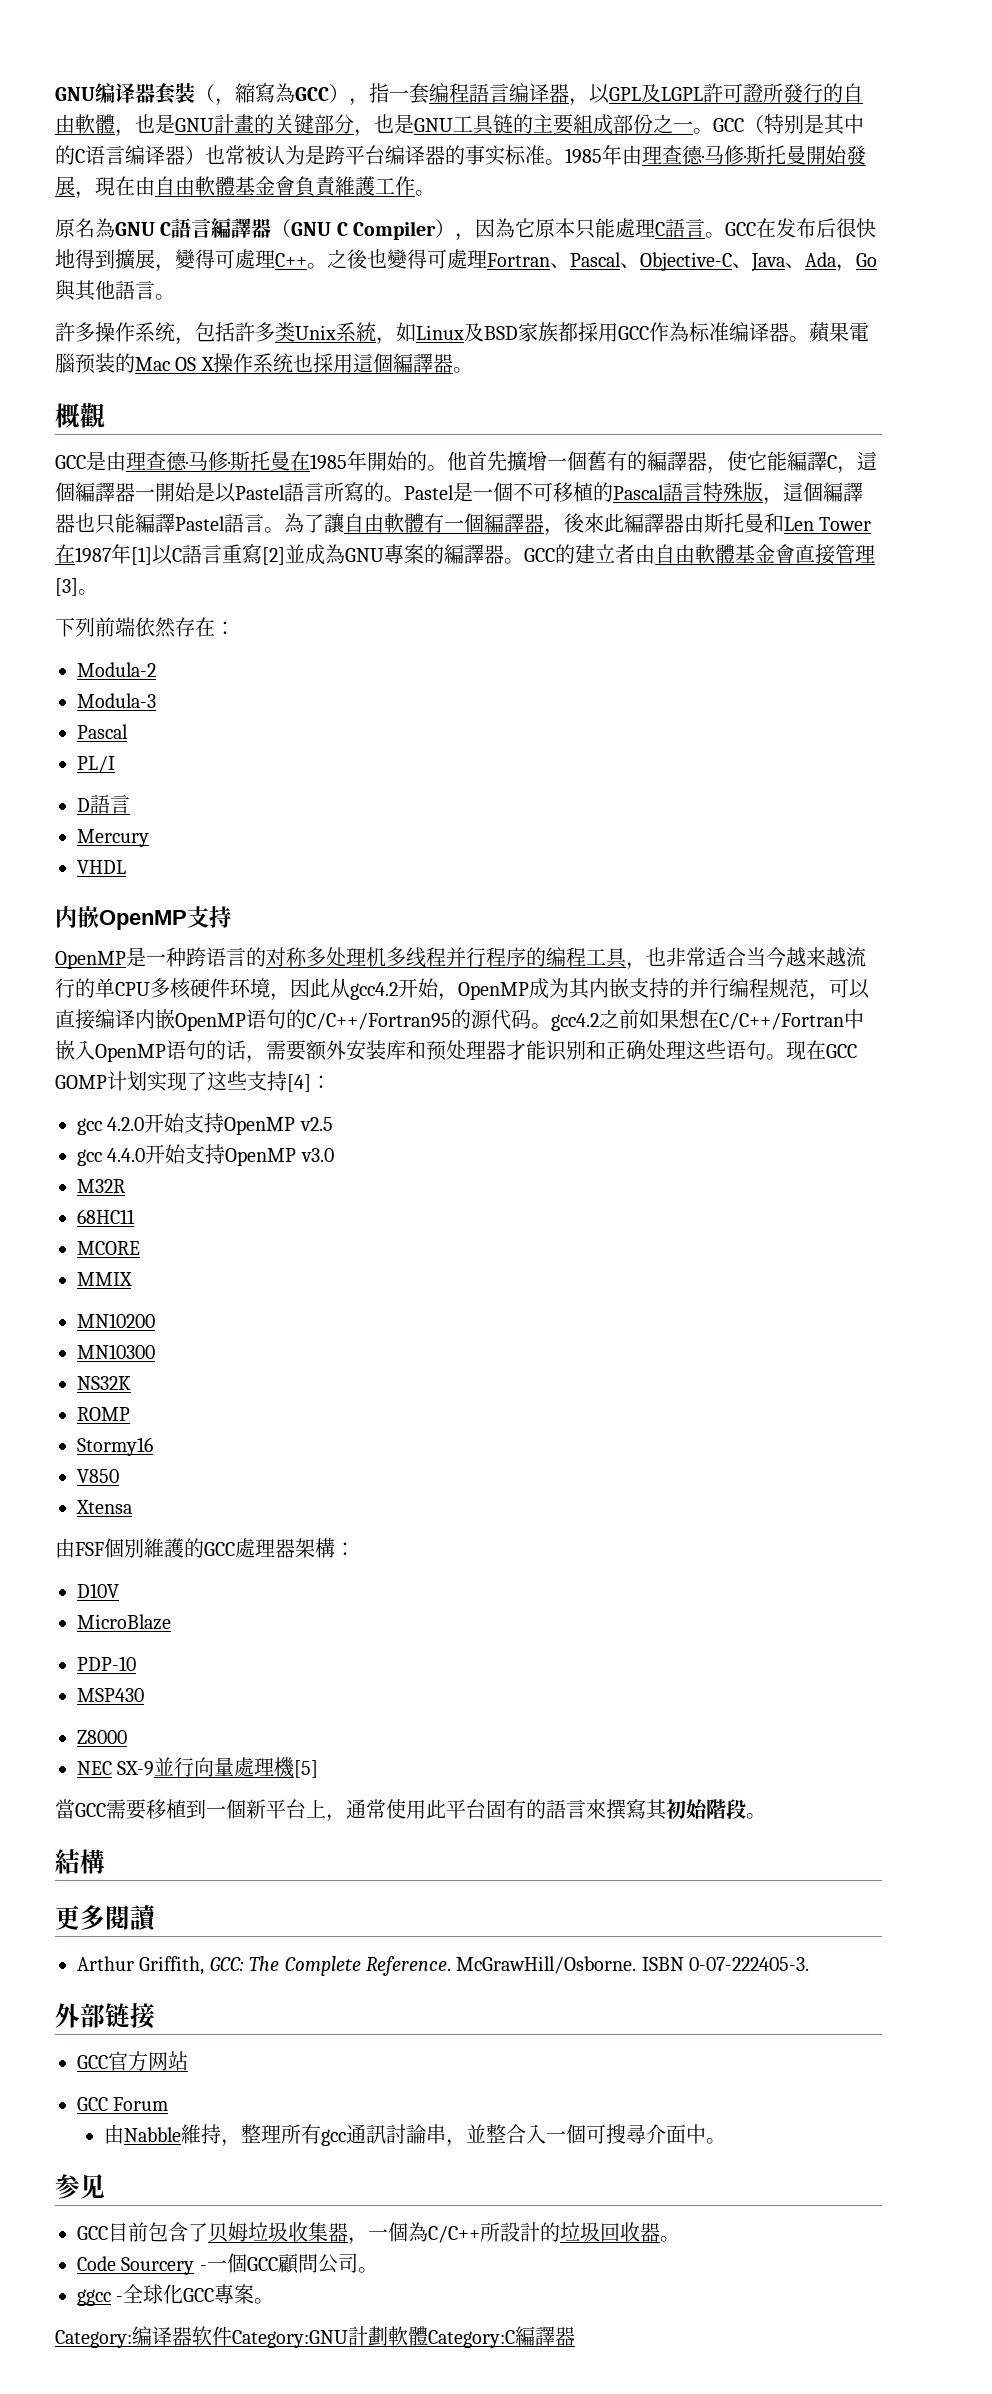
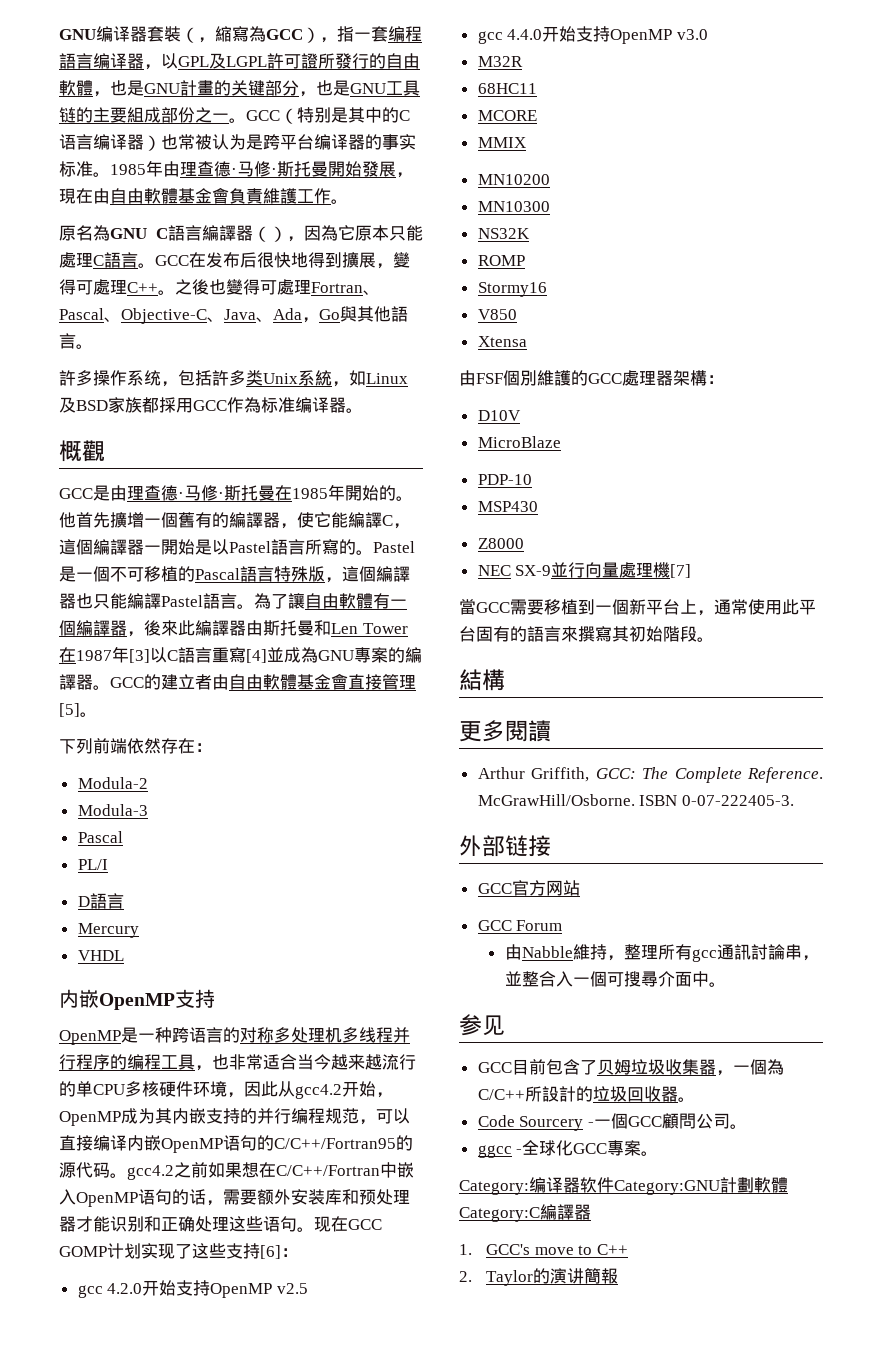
- 原名為GNU C語言編譯器（GNU C Compiler），因為它原本只能處理C語言。
+ 原名為GNU C語言編譯器（），因為它原本只能處理C語言。
- 蘋果電腦预装的Mac OS X操作系统也採用這個編譯器。
- 為了讓自由軟體有一個編譯器，後來此編譯器由斯托曼和Len Tower在1987年[1]以C語言重寫[2]並成為GNU專案的編譯器。
+ 為了讓自由軟體有一個編譯器，後來此編譯器由斯托曼和Len Tower在1987年[3]以C語言重寫[4]並成為GNU專案的編譯器。
- GCC的建立者由自由軟體基金會直接管理[3]。
+ GCC的建立者由自由軟體基金會直接管理[5]。
- 现在GCC GOMP计划实现了这些支持[4]：
+ 现在GCC GOMP计划实现了这些支持[6]：
- NEC SX-9並行向量處理機[5]
+ NEC SX-9並行向量處理機[7]
+ 1. GCC's move to C++
+ 2. Taylor的演讲簡報

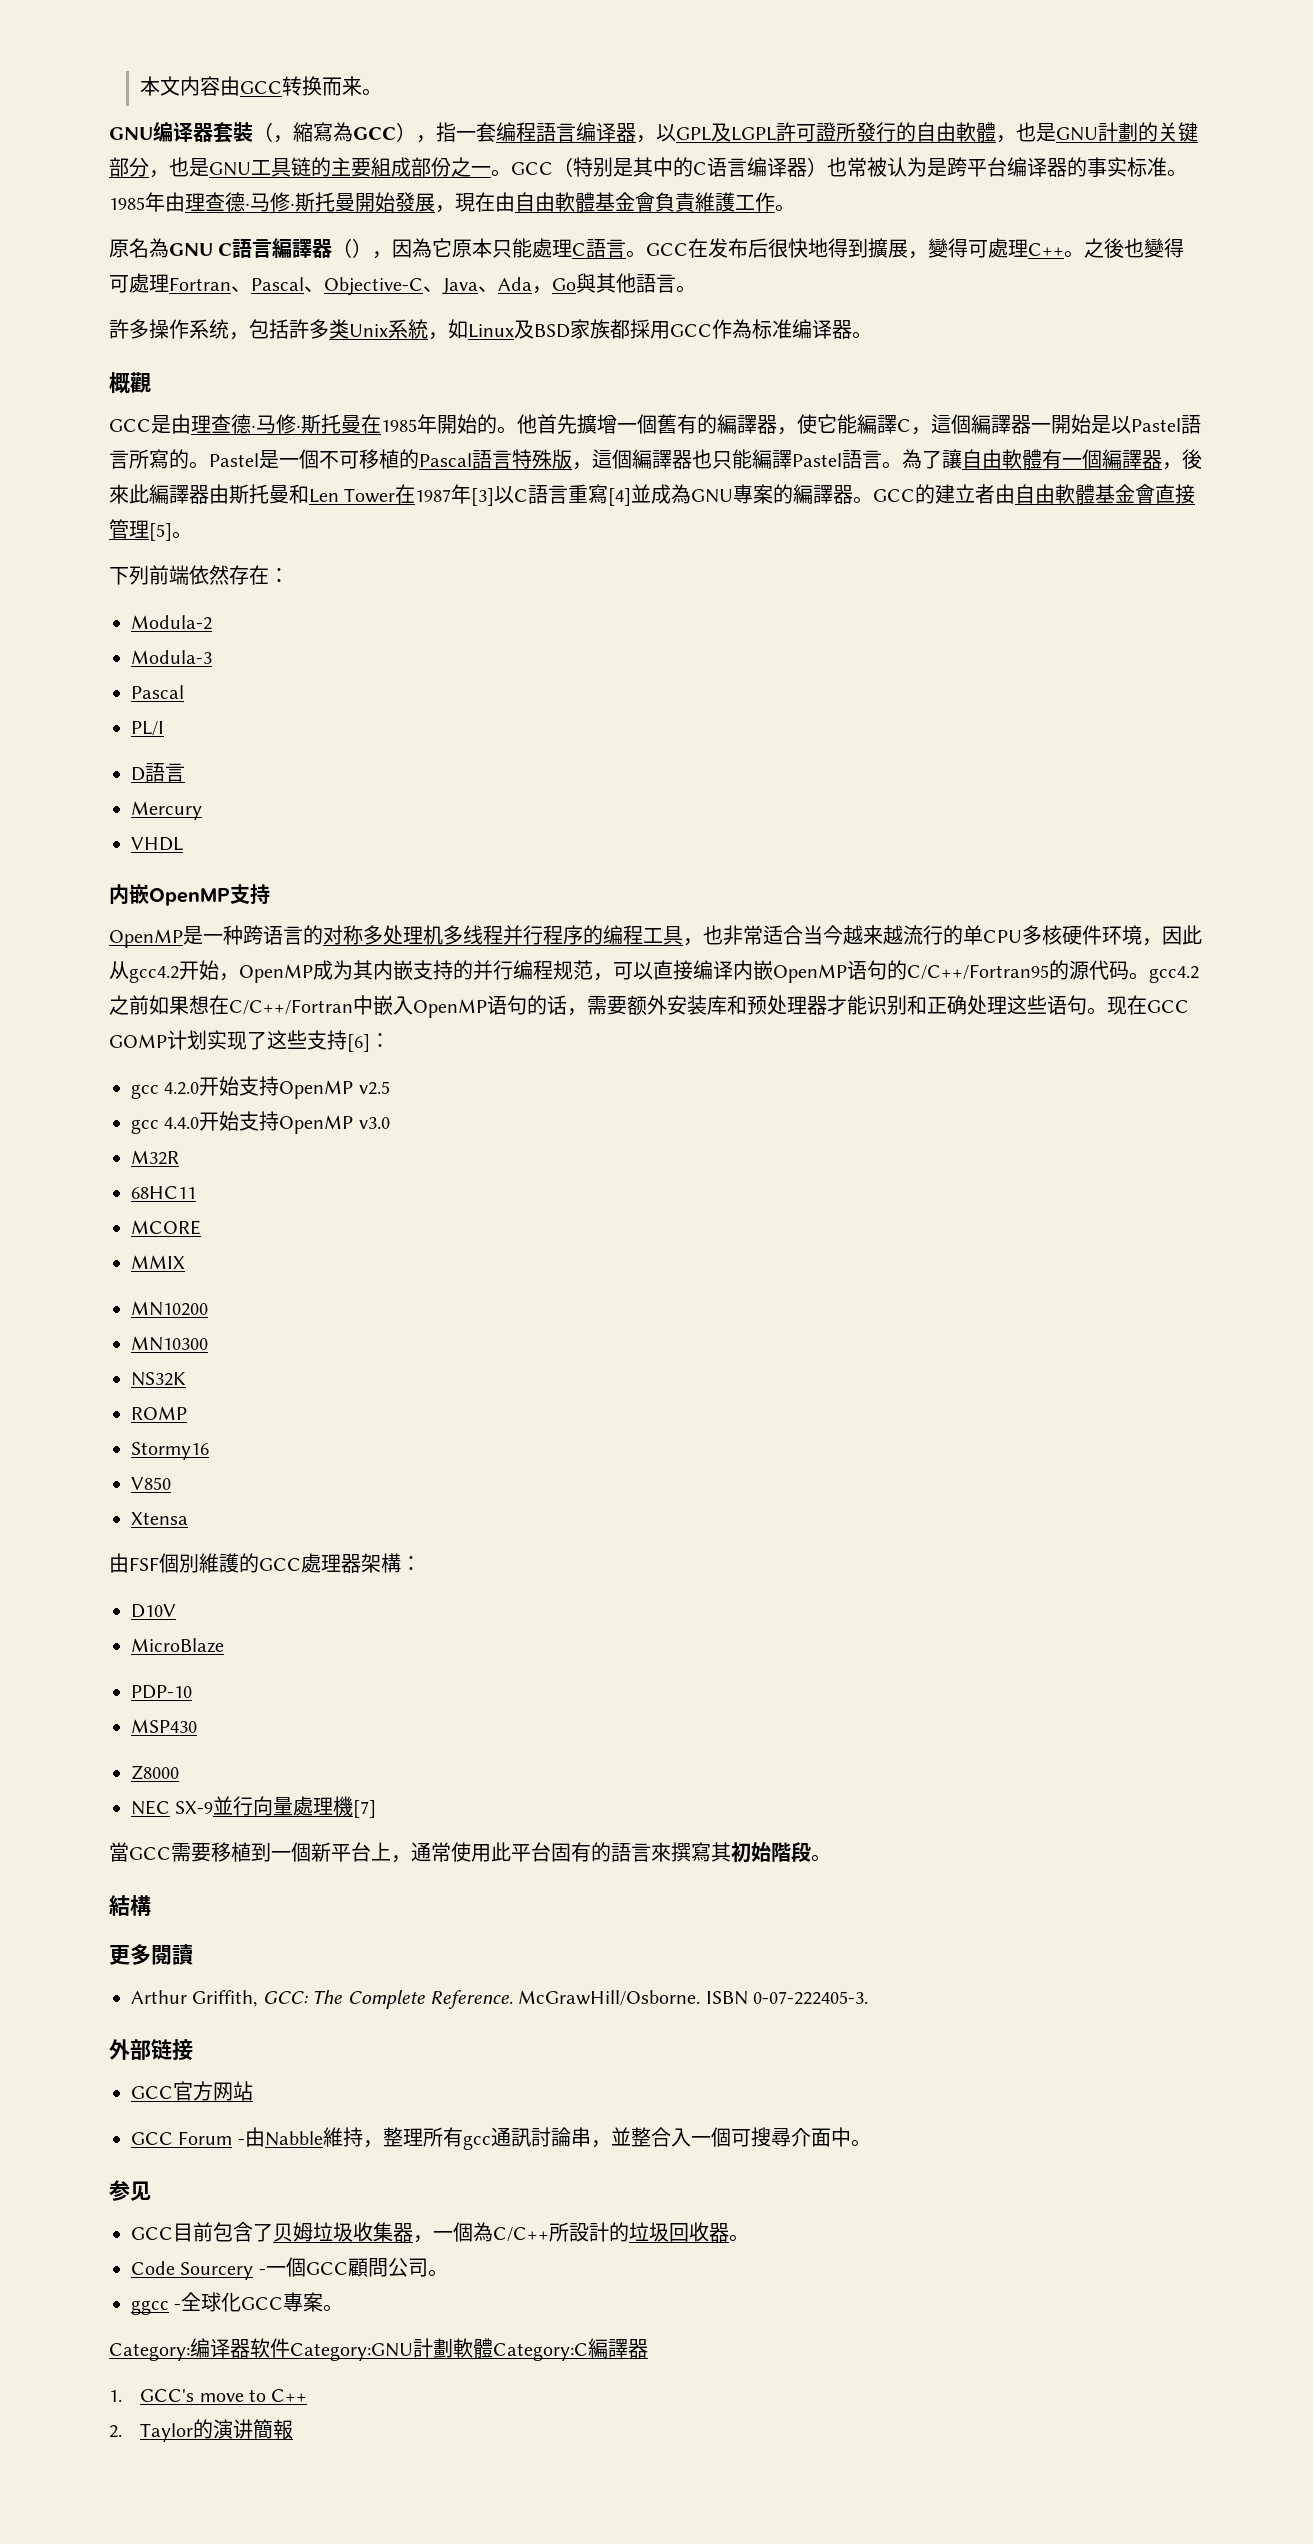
+ 本文内容由GCC转换而来。
- GNU编译器套裝（，縮寫為GCC），指一套编程語言编译器，以GPL及LGPL許可證所發行的自由軟體，也是GNU計畫的关键部分，也是GNU工具链的主要組成部份之一。
+ GNU编译器套裝（，縮寫為GCC），指一套编程語言编译器，以GPL及LGPL許可證所發行的自由軟體，也是GNU計劃的关键部分，也是GNU工具链的主要組成部份之一。
- GCC Forum
- 由Nabble維持，整理所有gcc通訊討論串，並整合入一個可搜尋介面中。
+ GCC Forum -由Nabble維持，整理所有gcc通訊討論串，並整合入一個可搜尋介面中。

